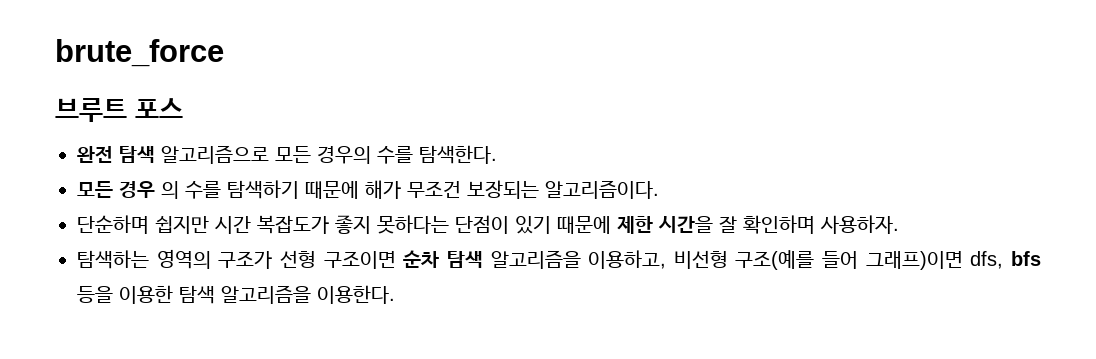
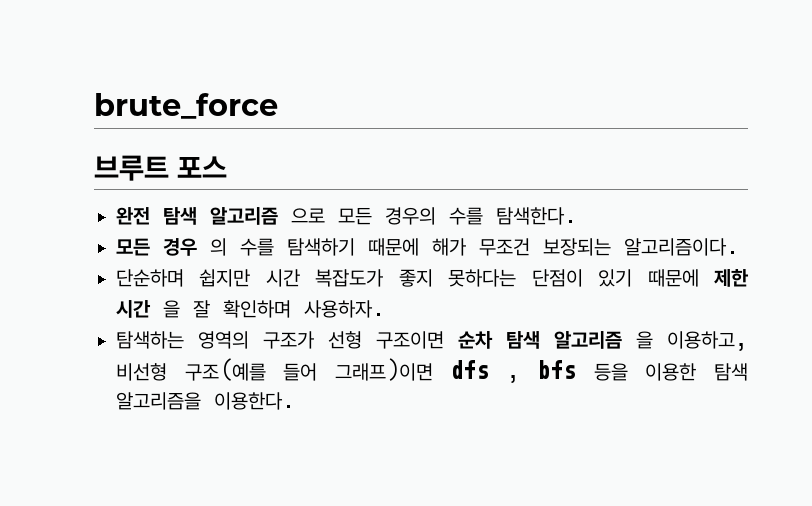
- 완전 탐색 알고리즘으로 모든 경우의 수를 탐색한다.
+ 완전 탐색 알고리즘 으로 모든 경우의 수를 탐색한다.
- 단순하며 쉽지만 시간 복잡도가 좋지 못하다는 단점이 있기 때문에 제한 시간을 잘 확인하며 사용하자.
+ 단순하며 쉽지만 시간 복잡도가 좋지 못하다는 단점이 있기 때문에 제한 시간 을 잘 확인하며 사용하자.
- 탐색하는 영역의 구조가 선형 구조이면 순차 탐색 알고리즘을 이용하고, 비선형 구조(예를 들어 그래프)이면 dfs, bfs 등을 이용한 탐색 알고리즘을 이용한다.
+ 탐색하는 영역의 구조가 선형 구조이면 순차 탐색 알고리즘 을 이용하고, 비선형 구조(예를 들어 그래프)이면 dfs , bfs 등을 이용한 탐색 알고리즘을 이용한다.

